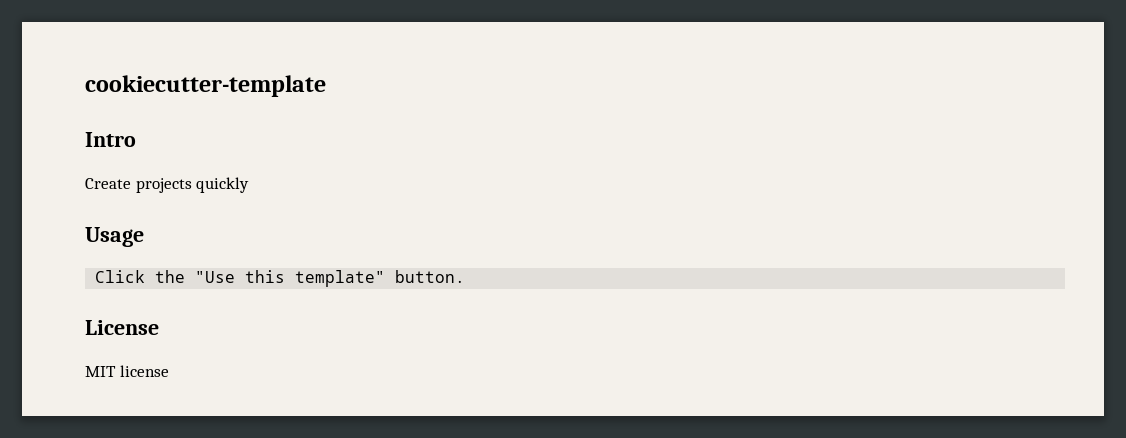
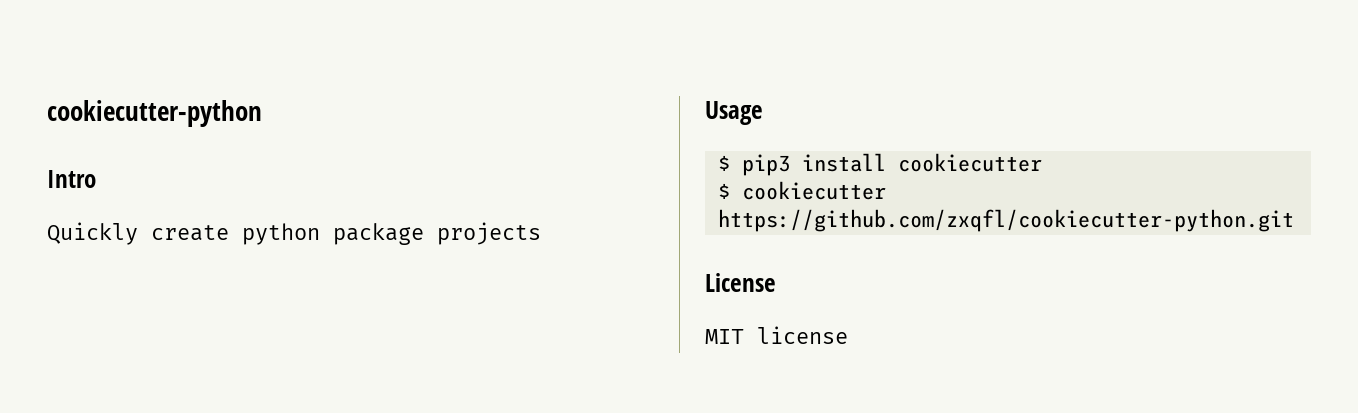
- cookiecutter-template
+ cookiecutter-python
- Create projects quickly
+ Quickly create python package projects
- Click the "Use this template" button.
+ $ pip3 install cookiecutter
+ $ cookiecutter https://github.com/zxqfl/cookiecutter-python.git

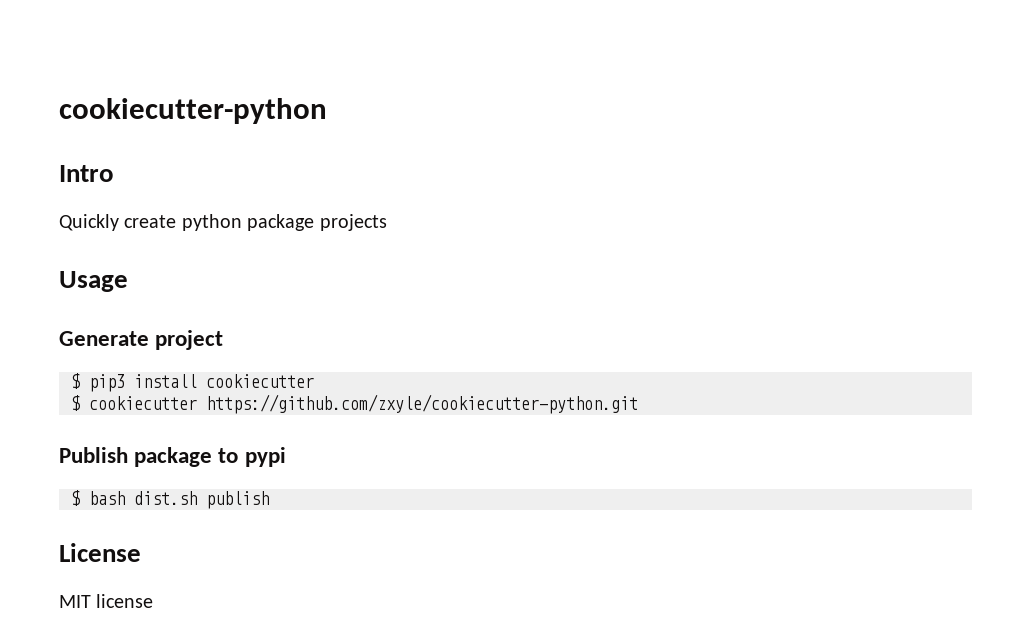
+ Generate project
- $ cookiecutter https://github.com/zxqfl/cookiecutter-python.git
+ $ cookiecutter https://github.com/zxyle/cookiecutter-python.git
+ Publish package to pypi
+ $ bash dist.sh publish

